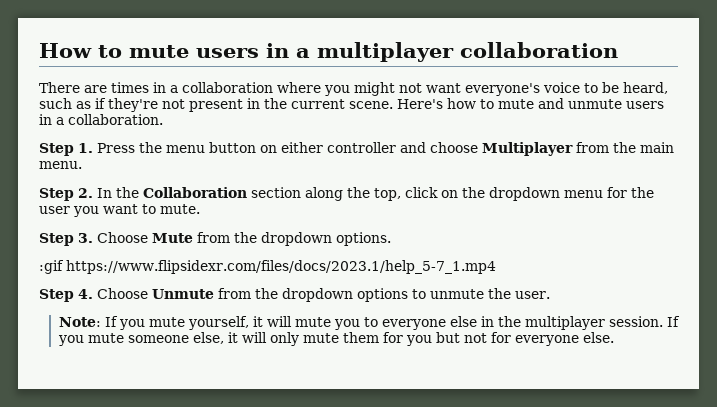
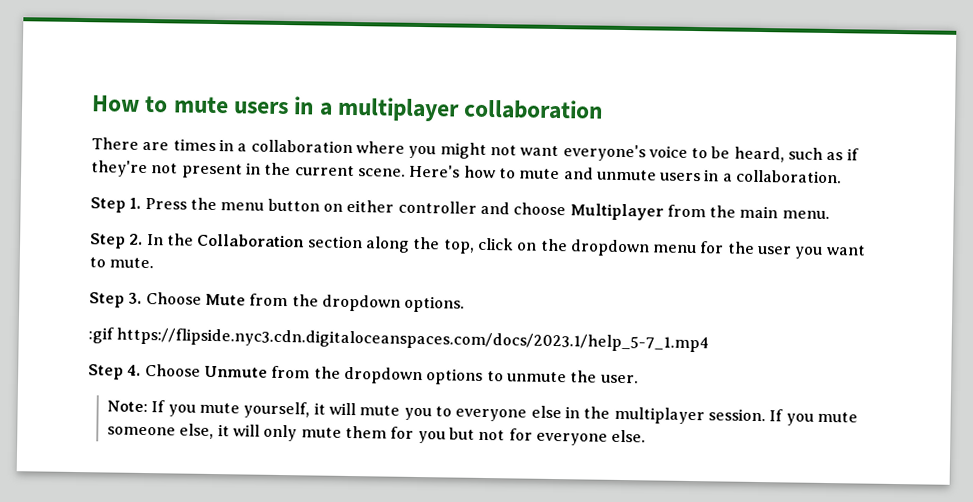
- :gif https://www.flipsidexr.com/files/docs/2023.1/help_5-7_1.mp4
+ :gif https://flipside.nyc3.cdn.digitaloceanspaces.com/docs/2023.1/help_5-7_1.mp4

